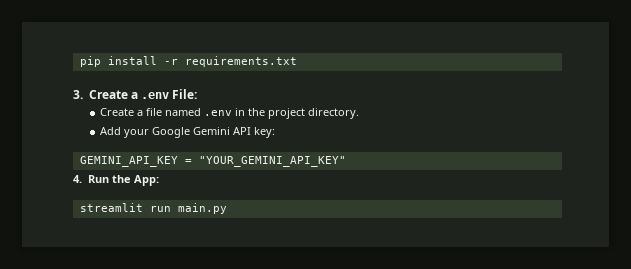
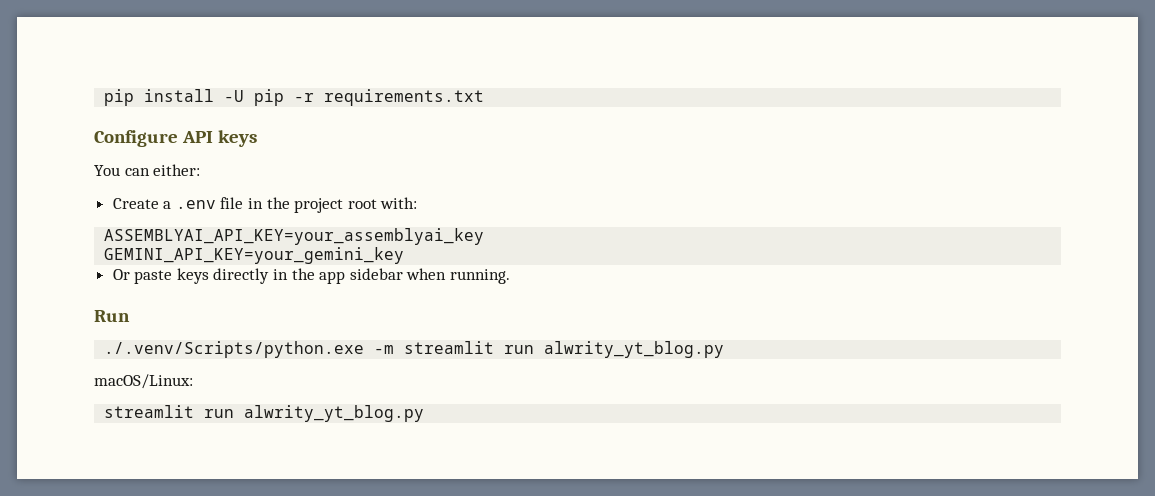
- pip install -r requirements.txt
+ pip install -U pip -r requirements.txt
- 3. Create a .env File:
- Create a file named .env in the project directory.
- Add your Google Gemini API key:
- GEMINI_API_KEY = "YOUR_GEMINI_API_KEY"
- 4. Run the App:
- streamlit run main.py
+ Configure API keys
+ You can either:
+ Create a .env file in the project root with:
+ ASSEMBLYAI_API_KEY=your_assemblyai_key
+ GEMINI_API_KEY=your_gemini_key
+ Or paste keys directly in the app sidebar when running.
+ Run
+ ./.venv/Scripts/python.exe -m streamlit run alwrity_yt_blog.py
+ macOS/Linux:
+ streamlit run alwrity_yt_blog.py

